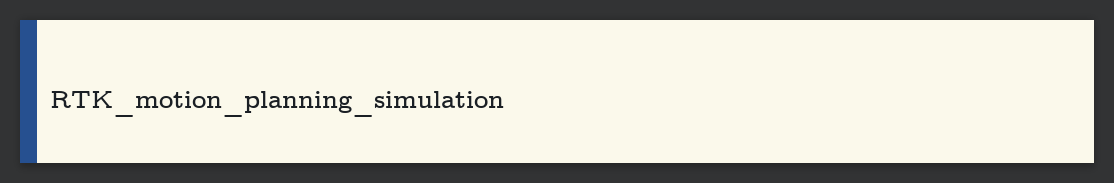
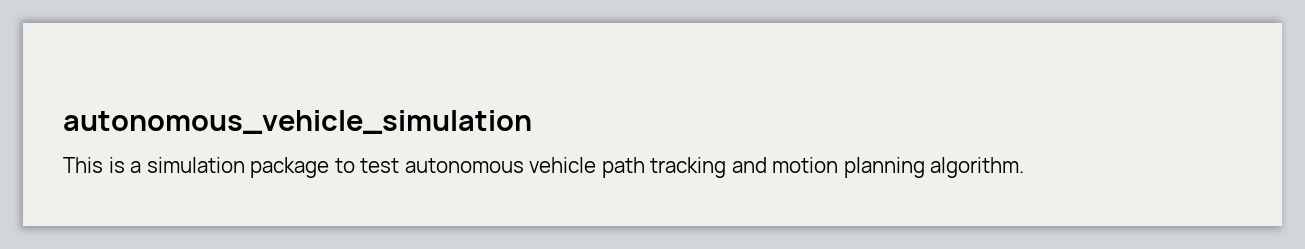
- RTK_motion_planning_simulation
+ autonomous_vehicle_simulation
+ This is a simulation package to test autonomous vehicle path tracking and motion planning algorithm.

